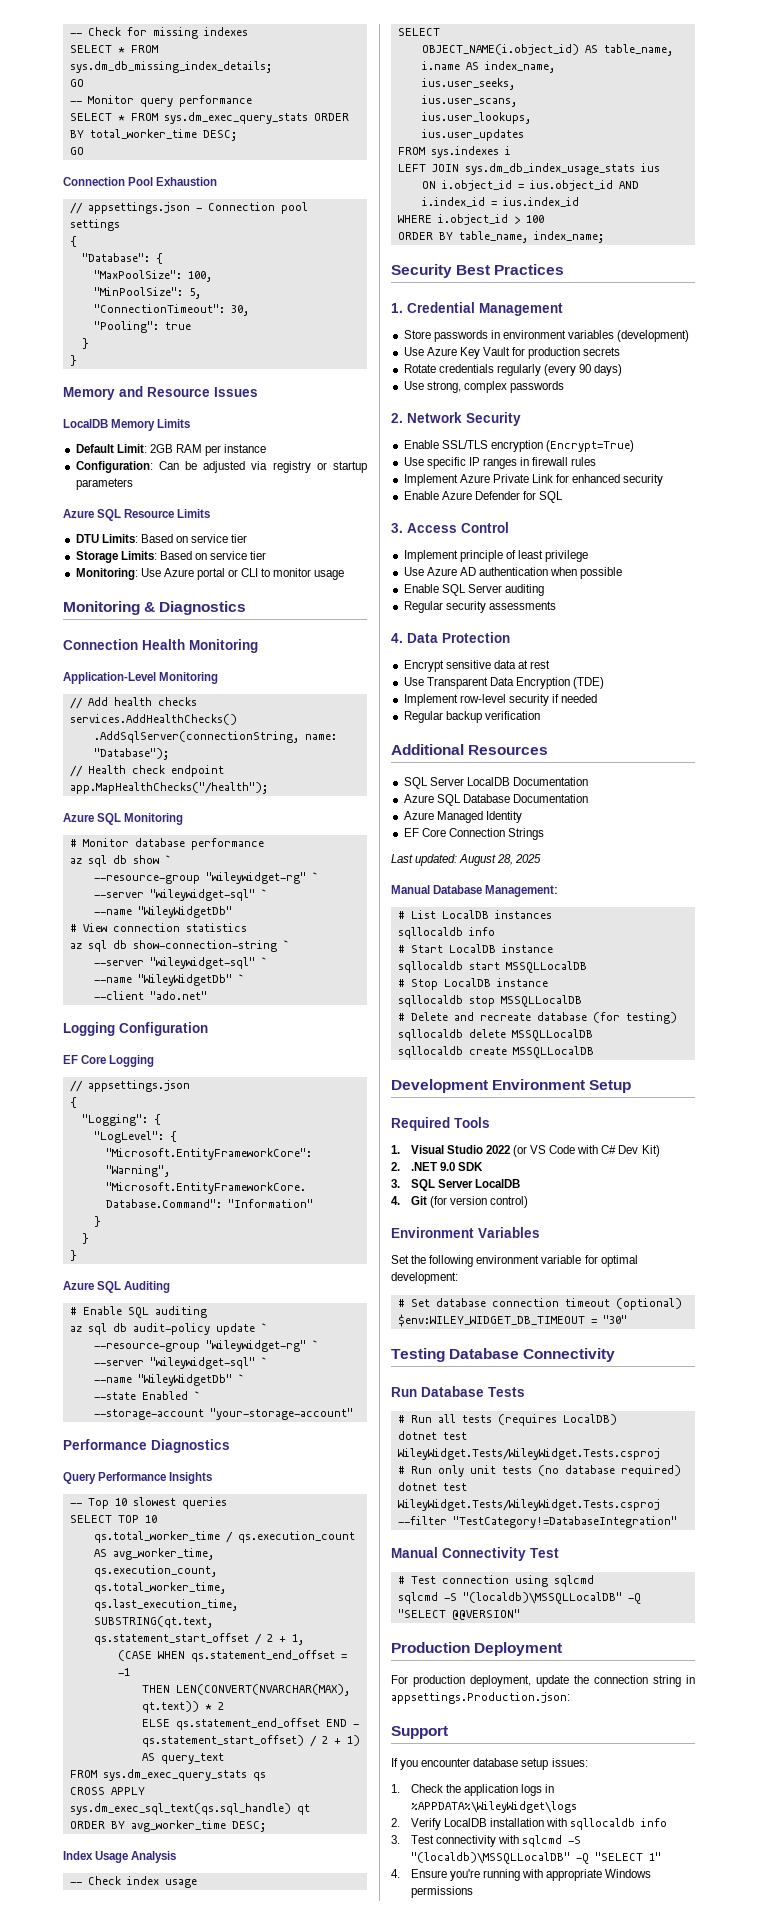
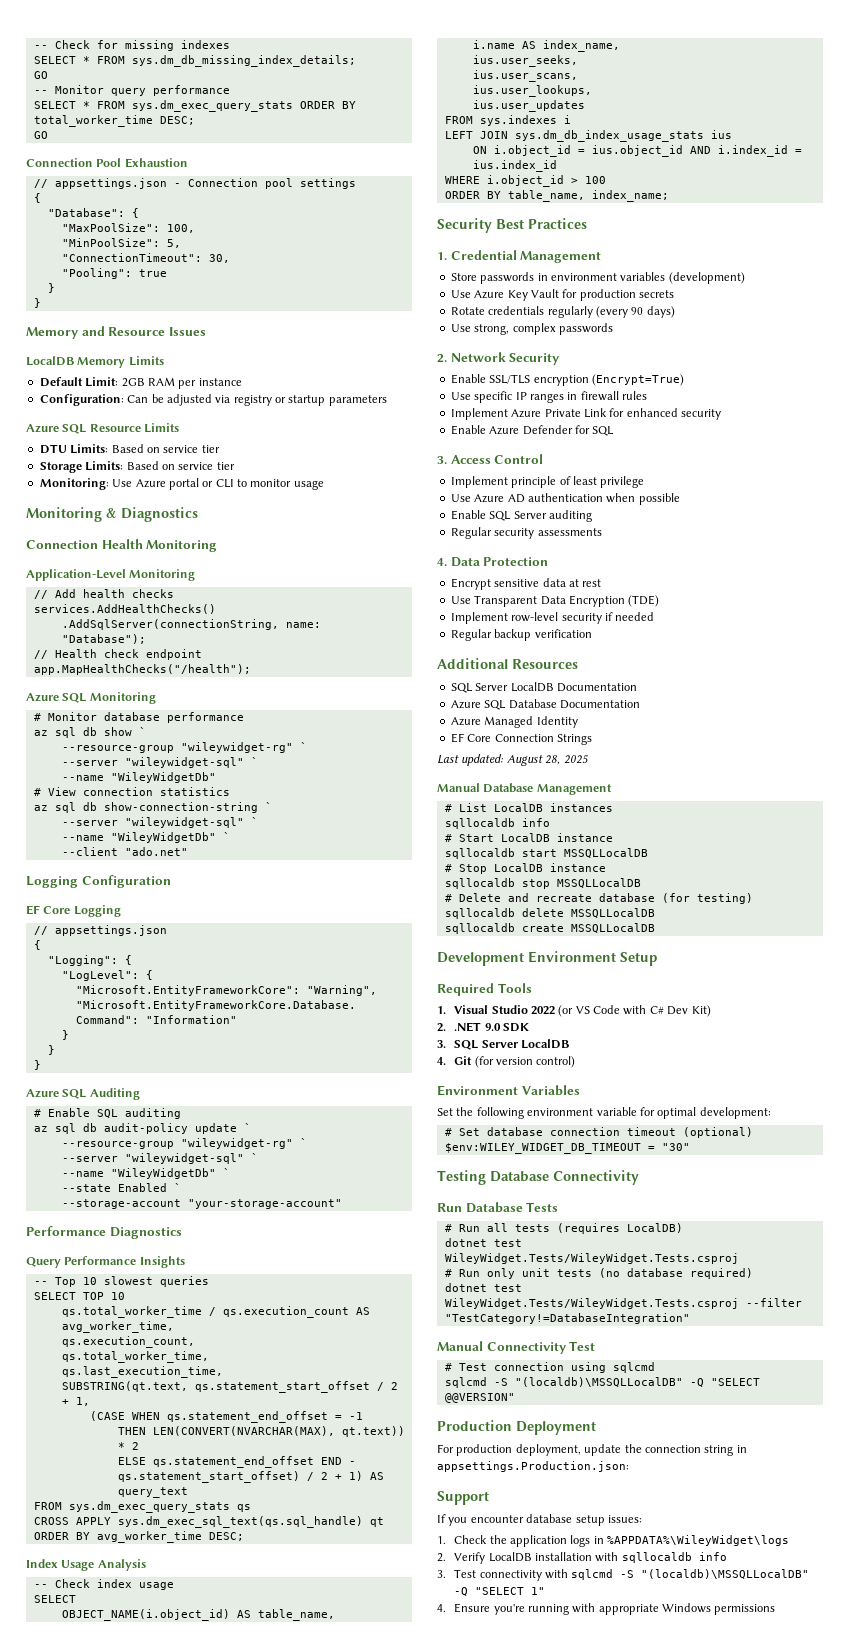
- Manual Database Management:
+ Manual Database Management

